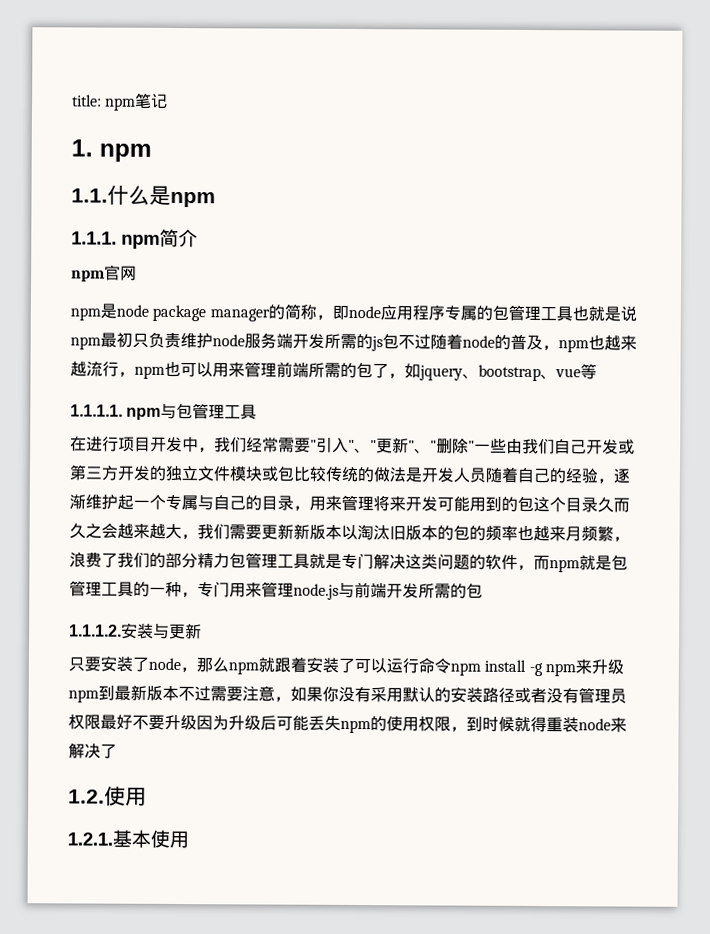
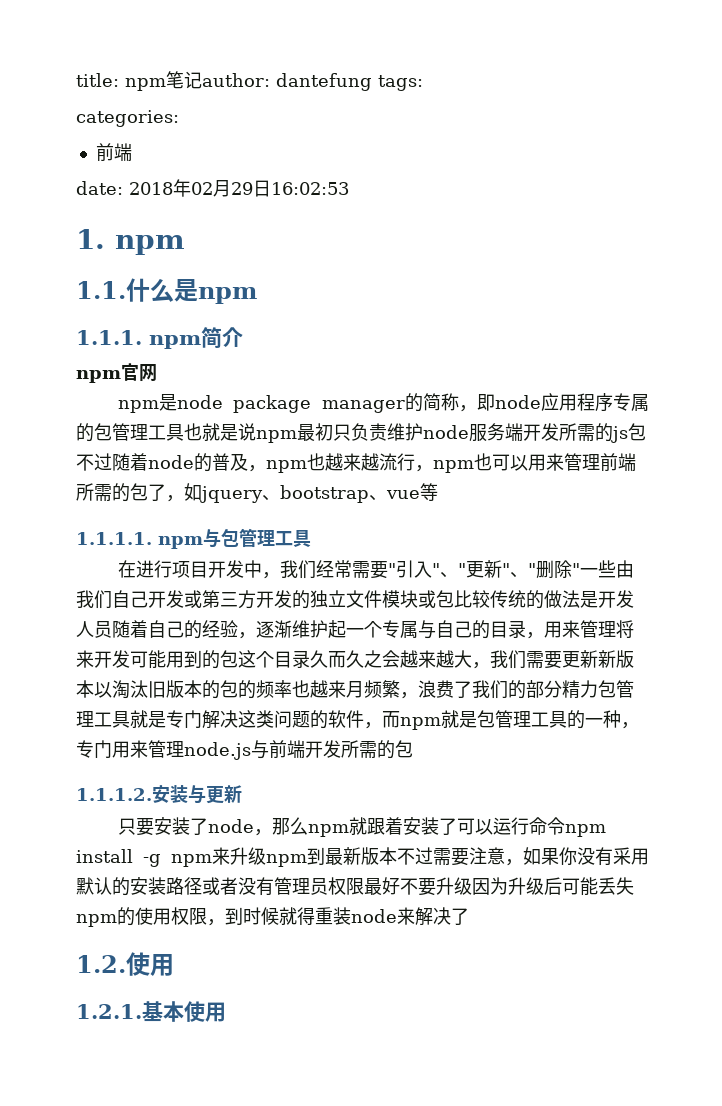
- title: npm笔记
+ title: npm笔记author: dantefung tags:
+ categories:
+ 前端
+ date: 2018年02月29日16:02:53

